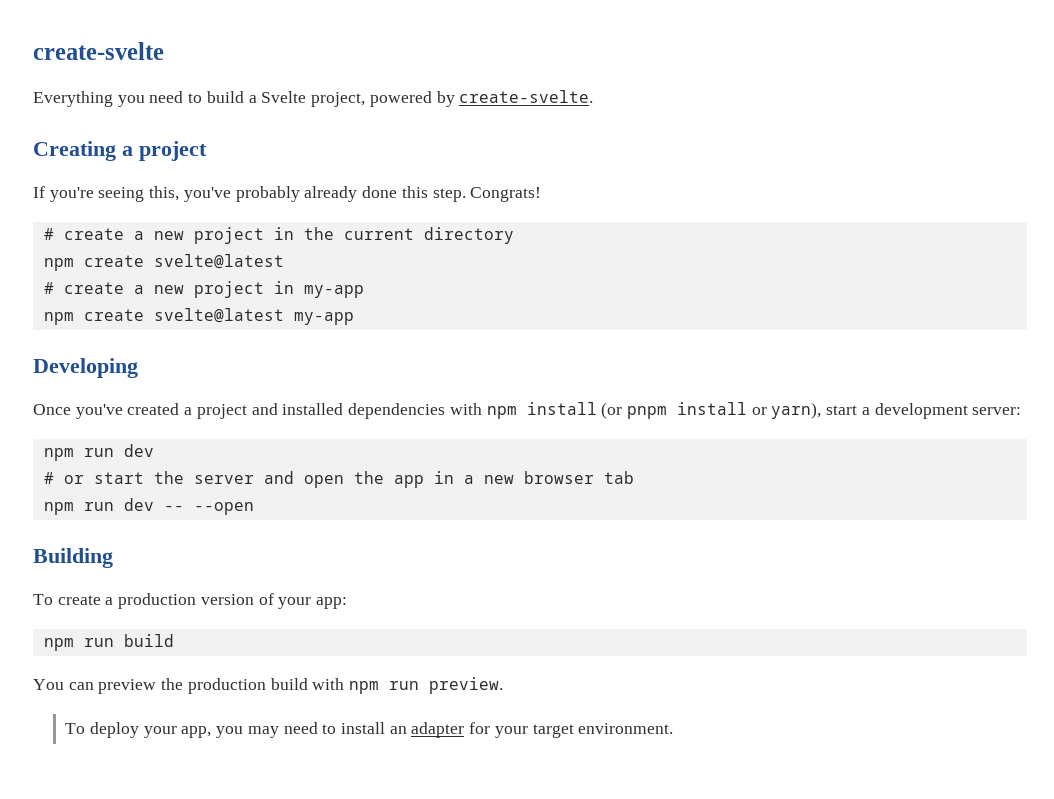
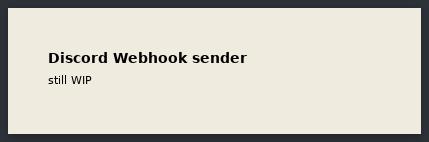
- create-svelte
- Everything you need to build a Svelte project, powered by create-svelte.
- Creating a project
- If you're seeing this, you've probably already done this step. Congrats!
- # create a new project in the current directory
- npm create svelte@latest
- # create a new project in my-app
- npm create svelte@latest my-app
- Developing
- Once you've created a project and installed dependencies with npm install (or pnpm install or yarn), start a development server:
- npm run dev
- # or start the server and open the app in a new browser tab
- npm run dev -- --open
- Building
- To create a production version of your app:
- npm run build
- You can preview the production build with npm run preview.
- To deploy your app, you may need to install an adapter for your target environment.
+ Discord Webhook sender
+ still WIP

